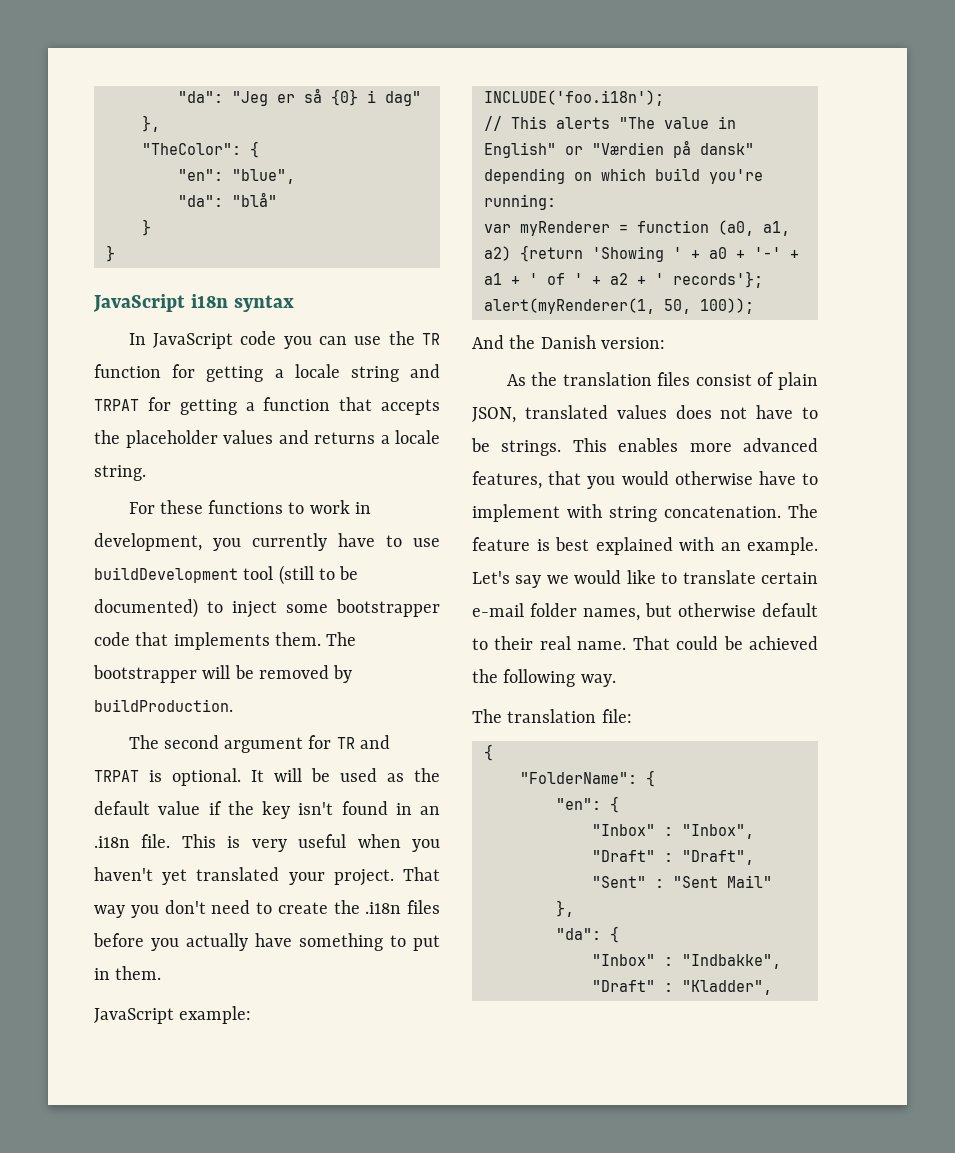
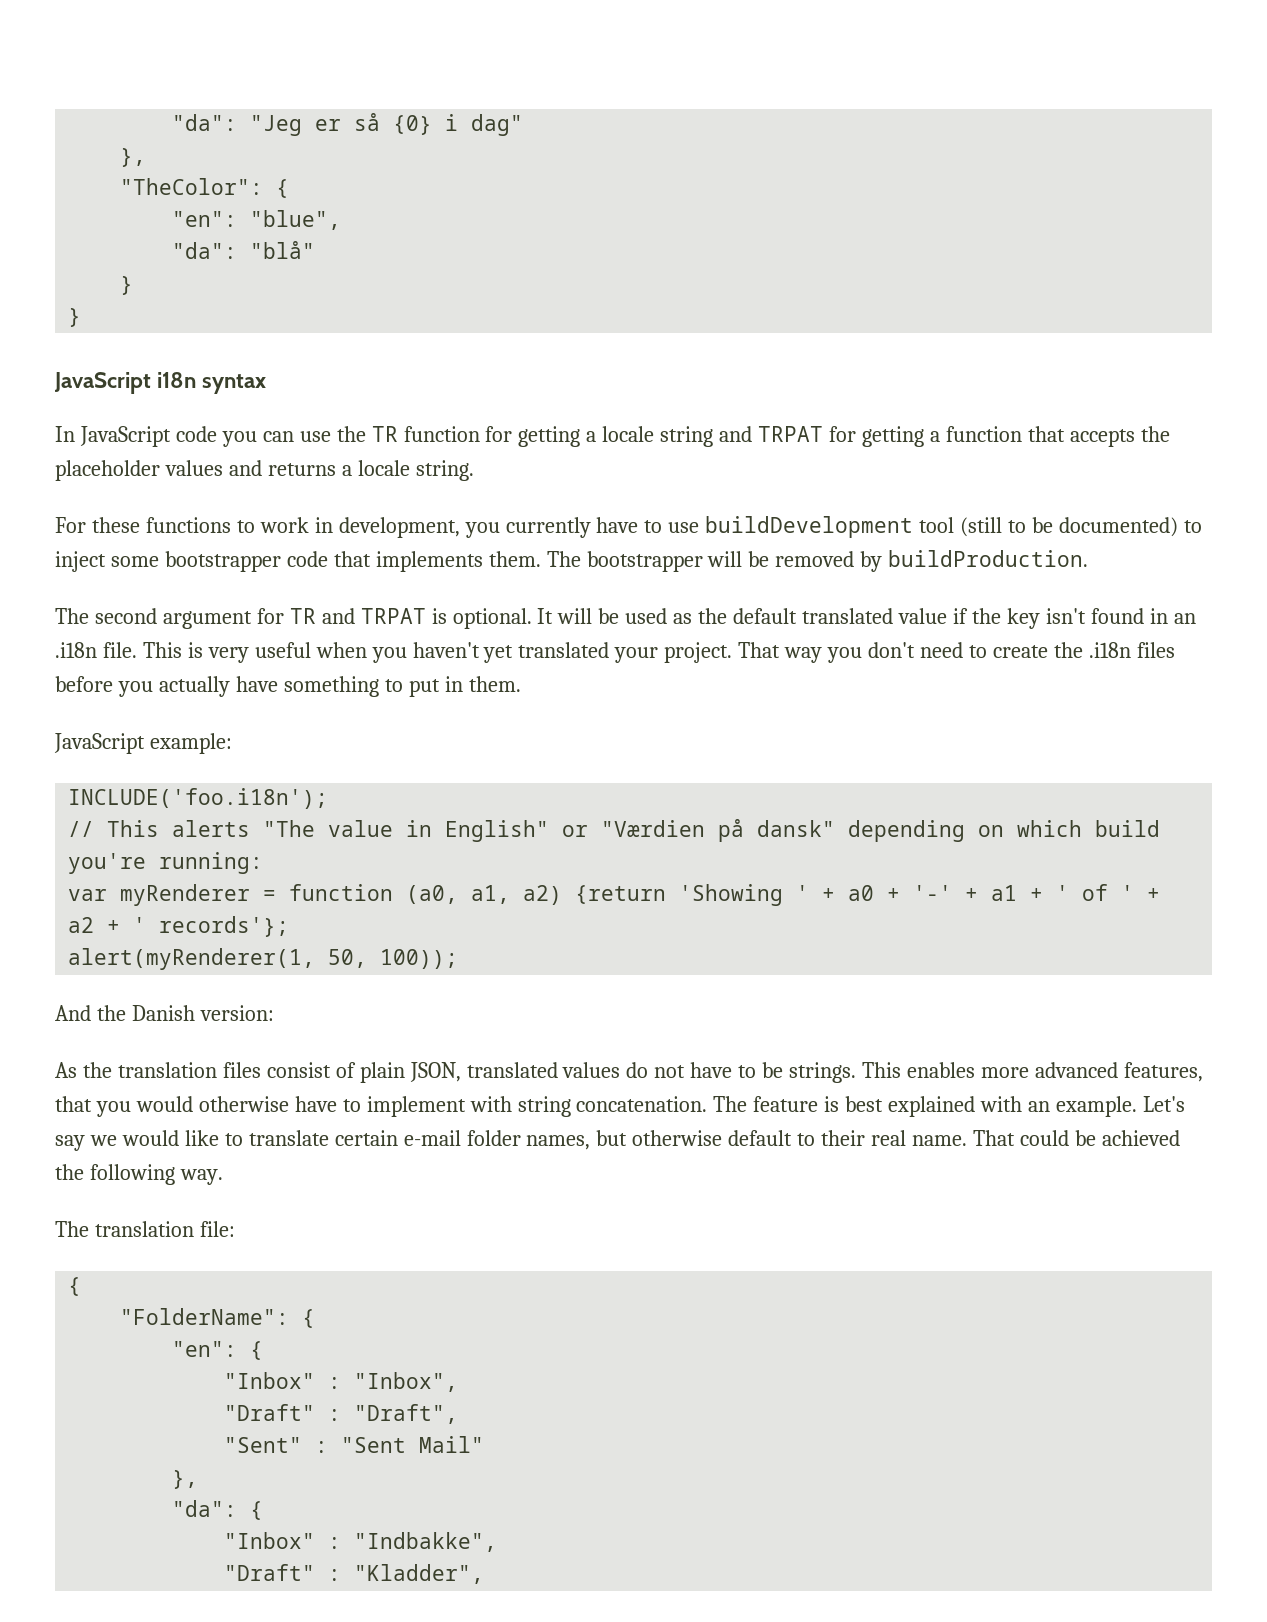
- It will be used as the default value if the key isn't found in an .i18n file.
+ It will be used as the default translated value if the key isn't found in an .i18n file.
- As the translation files consist of plain JSON, translated values does not have to be strings.
+ As the translation files consist of plain JSON, translated values do not have to be strings.

